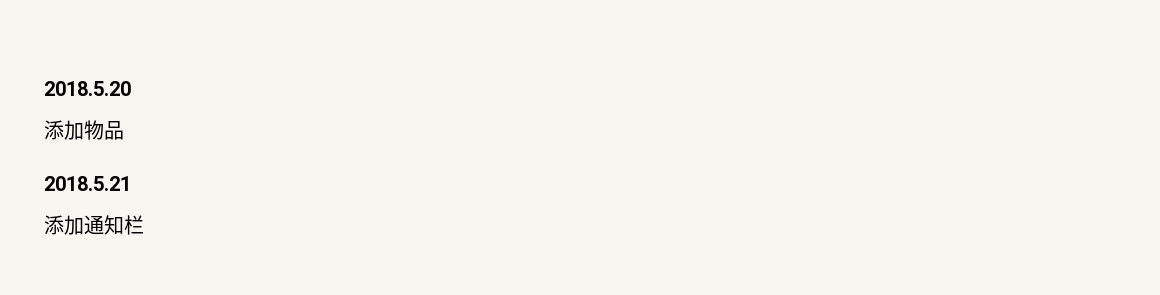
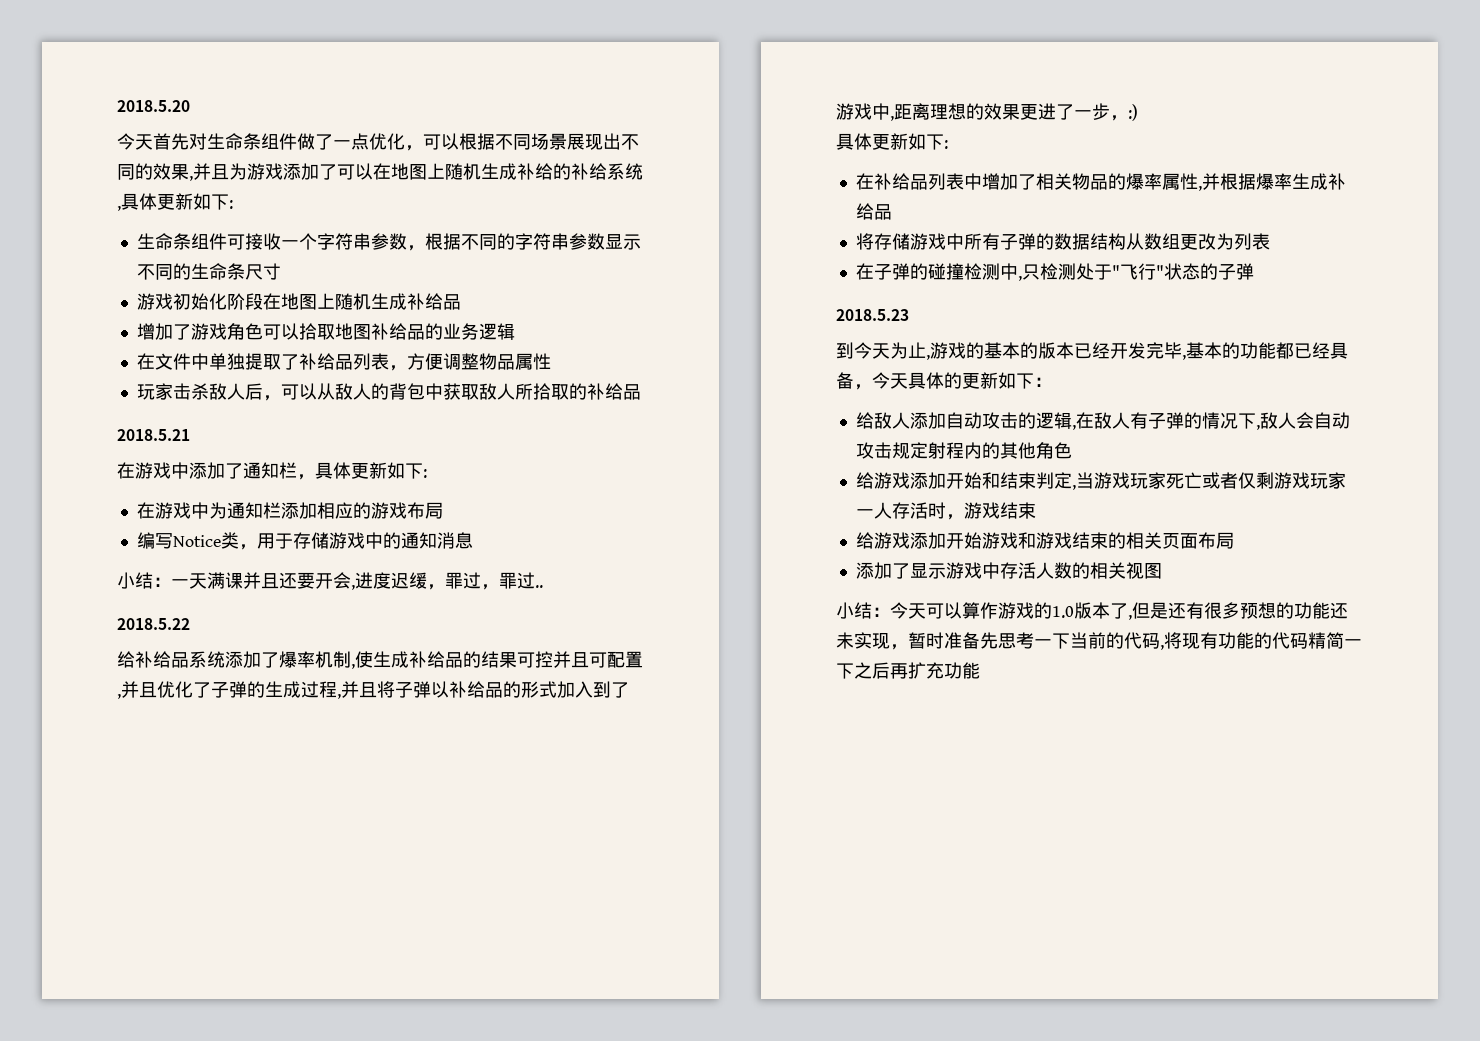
- 添加物品
+ 今天首先对生命条组件做了一点优化，可以根据不同场景展现出不同的效果,并且为游戏添加了可以在地图上随机生成补给的补给系统,具体更新如下:
+ 生命条组件可接收一个字符串参数，根据不同的字符串参数显示不同的生命条尺寸
+ 游戏初始化阶段在地图上随机生成补给品
+ 增加了游戏角色可以拾取地图补给品的业务逻辑
+ 在文件中单独提取了补给品列表，方便调整物品属性
+ 玩家击杀敌人后，可以从敌人的背包中获取敌人所拾取的补给品
  2018.5.21
- 添加通知栏
+ 在游戏中添加了通知栏，具体更新如下:
+ 在游戏中为通知栏添加相应的游戏布局
+ 编写Notice类，用于存储游戏中的通知消息
+ 小结：一天满课并且还要开会,进度迟缓，罪过，罪过..
+ 2018.5.22
+ 给补给品系统添加了爆率机制,使生成补给品的结果可控并且可配置,并且优化了子弹的生成过程,并且将子弹以补给品的形式加入到了游戏中,距离理想的效果更进了一步，:)
+ 具体更新如下:
+ 在补给品列表中增加了相关物品的爆率属性,并根据爆率生成补给品
+ 将存储游戏中所有子弹的数据结构从数组更改为列表
+ 在子弹的碰撞检测中,只检测处于"飞行"状态的子弹
+ 2018.5.23
+ 到今天为止,游戏的基本的版本已经开发完毕,基本的功能都已经具备，今天具体的更新如下：
+ 给敌人添加自动攻击的逻辑,在敌人有子弹的情况下,敌人会自动攻击规定射程内的其他角色
+ 给游戏添加开始和结束判定,当游戏玩家死亡或者仅剩游戏玩家一人存活时，游戏结束
+ 给游戏添加开始游戏和游戏结束的相关页面布局
+ 添加了显示游戏中存活人数的相关视图
+ 小结：今天可以算作游戏的1.0版本了,但是还有很多预想的功能还未实现，暂时准备先思考一下当前的代码,将现有功能的代码精简一下之后再扩充功能

